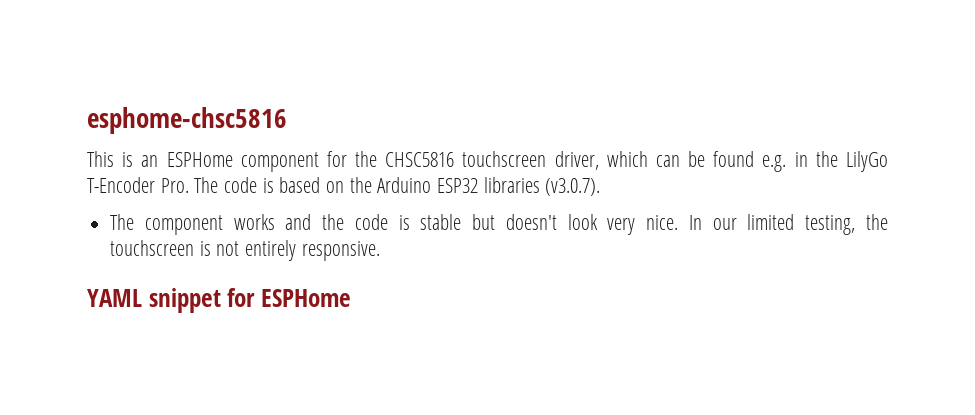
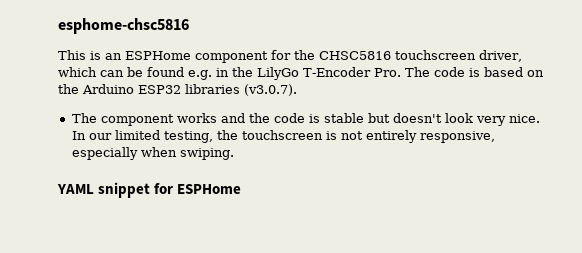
- In our limited testing, the touchscreen is not entirely responsive.
+ In our limited testing, the touchscreen is not entirely responsive, especially when swiping.

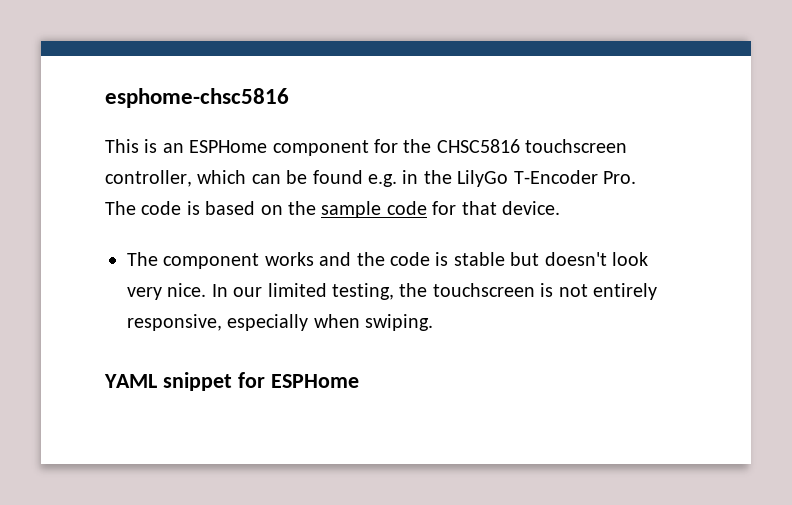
- This is an ESPHome component for the CHSC5816 touchscreen driver, which can be found e.g. in the LilyGo T-Encoder Pro. The code is based on the Arduino ESP32 libraries (v3.0.7).
+ This is an ESPHome component for the CHSC5816 touchscreen controller, which can be found e.g. in the LilyGo T-Encoder Pro. The code is based on the sample code for that device.

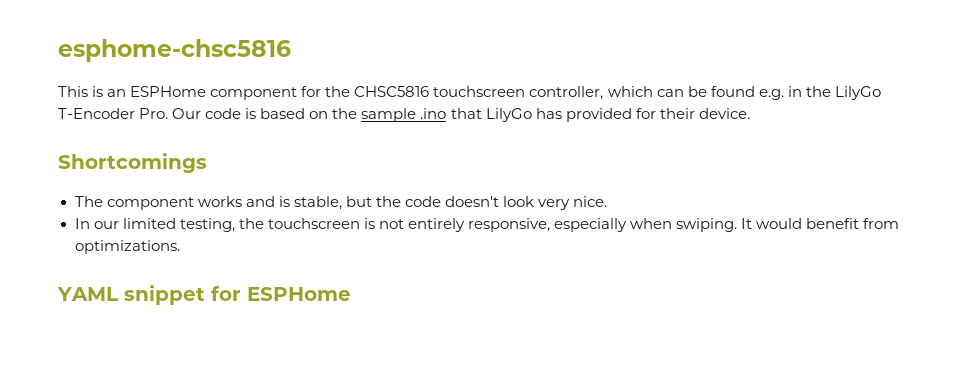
- This is an ESPHome component for the CHSC5816 touchscreen controller, which can be found e.g. in the LilyGo T-Encoder Pro. The code is based on the sample code for that device.
+ This is an ESPHome component for the CHSC5816 touchscreen controller, which can be found e.g. in the LilyGo T-Encoder Pro. Our code is based on the sample .ino that LilyGo has provided for their device.
+ Shortcomings
- The component works and the code is stable but doesn't look very nice. In our limited testing, the touchscreen is not entirely responsive, especially when swiping.
+ The component works and is stable, but the code doesn't look very nice.
+ In our limited testing, the touchscreen is not entirely responsive, especially when swiping. It would benefit from optimizations.

